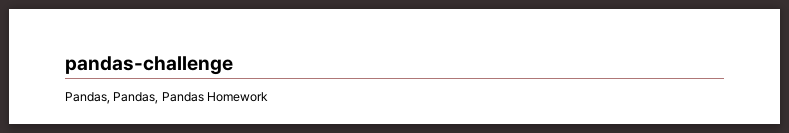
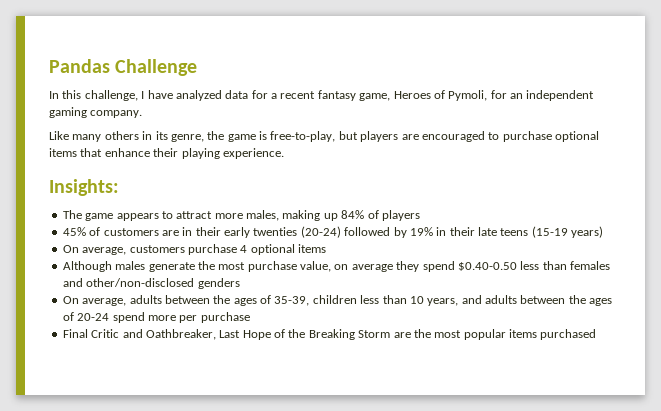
- pandas-challenge
- Pandas, Pandas, Pandas Homework
+ Pandas Challenge
+ In this challenge, I have analyzed data for a recent fantasy game, Heroes of Pymoli, for an independent gaming company.
+ Like many others in its genre, the game is free-to-play, but players are encouraged to purchase optional items that enhance their playing experience.
+ Insights:
+ The game appears to attract more males, making up 84% of players
+ 45% of customers are in their early twenties (20-24) followed by 19% in their late teens (15-19 years)
+ On average, customers purchase 4 optional items
+ Although males generate the most purchase value, on average they spend $0.40-0.50 less than females and other/non-disclosed genders
+ On average, adults between the ages of 35-39, children less than 10 years, and adults between the ages of 20-24 spend more per purchase
+ Final Critic and Oathbreaker, Last Hope of the Breaking Storm are the most popular items purchased

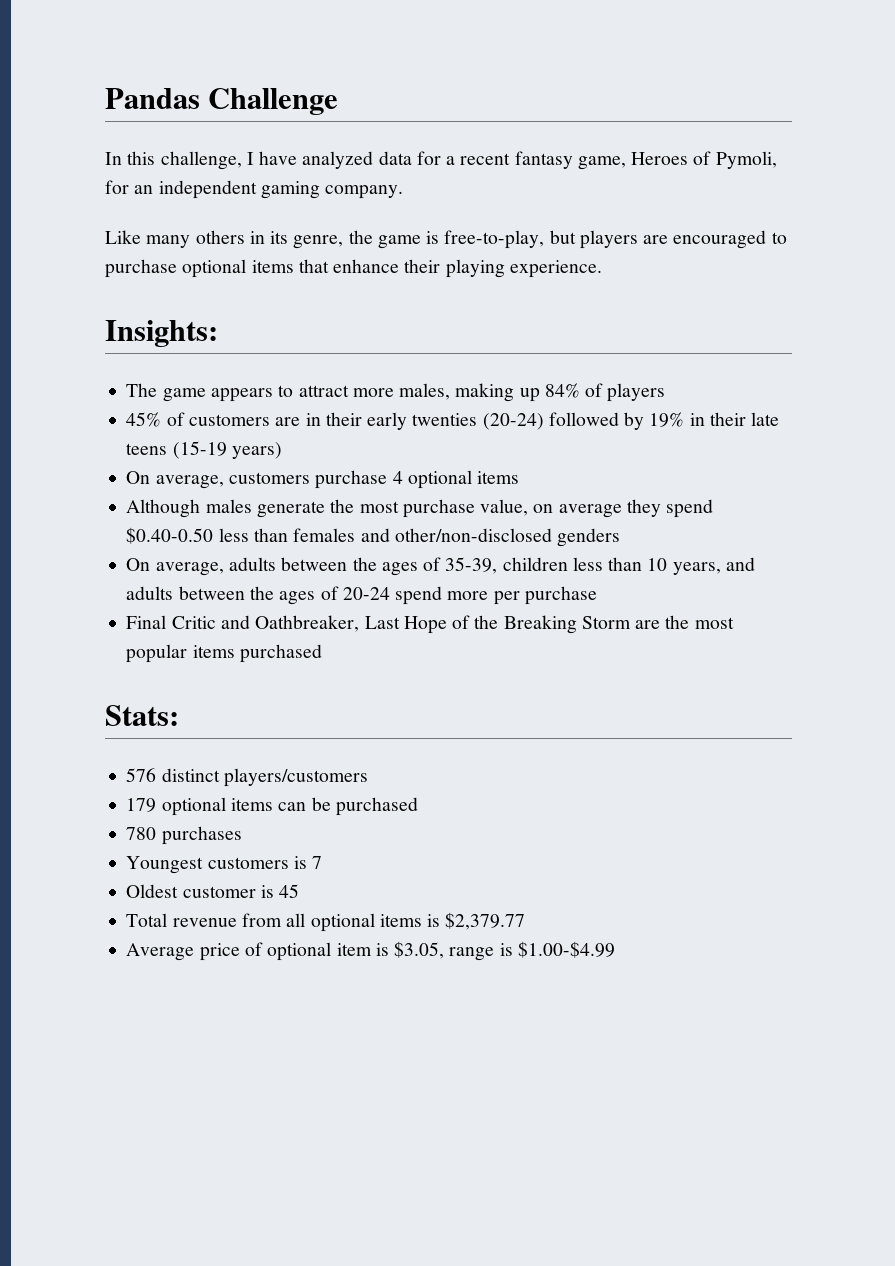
+ Stats:
+ 576 distinct players/customers
+ 179 optional items can be purchased
+ 780 purchases
+ Youngest customers is 7
+ Oldest customer is 45
+ Total revenue from all optional items is $2,379.77
+ Average price of optional item is $3.05, range is $1.00-$4.99

